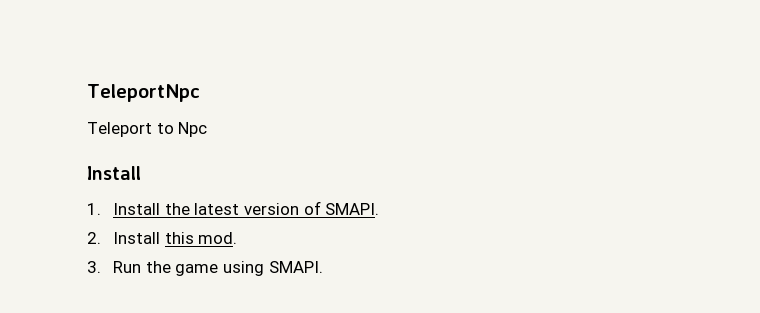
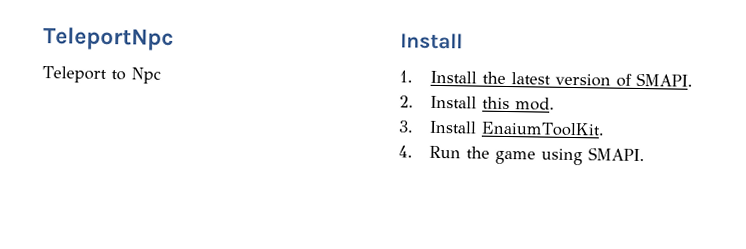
- 3. Run the game using SMAPI.
+ 3. Install EnaiumToolKit.
+ 4. Run the game using SMAPI.

